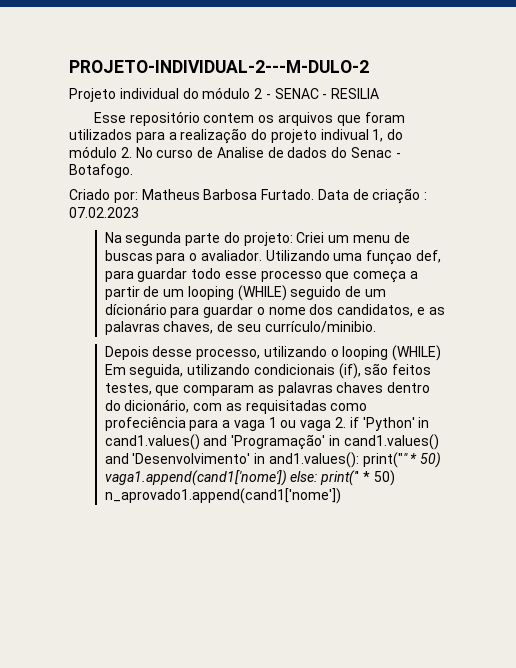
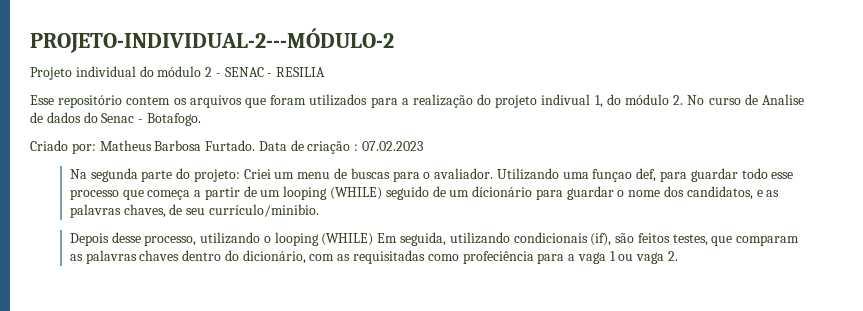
- PROJETO-INDIVIDUAL-2---M-DULO-2
+ PROJETO-INDIVIDUAL-2---MÓDULO-2
- Depois desse processo, utilizando o looping (WHILE) Em seguida, utilizando condicionais (if), são feitos testes, que comparam as palavras chaves dentro do dicionário, com as requisitadas como profeciência para a vaga 1 ou vaga 2. if 'Python' in cand1.values() and 'Programação' in cand1.values() and 'Desenvolvimento' in and1.values(): print("" * 50) vaga1.append(cand1['nome']) else: print('' * 50) n_aprovado1.append(cand1['nome'])
+ Depois desse processo, utilizando o looping (WHILE) Em seguida, utilizando condicionais (if), são feitos testes, que comparam as palavras chaves dentro do dicionário, com as requisitadas como profeciência para a vaga 1 ou vaga 2.

